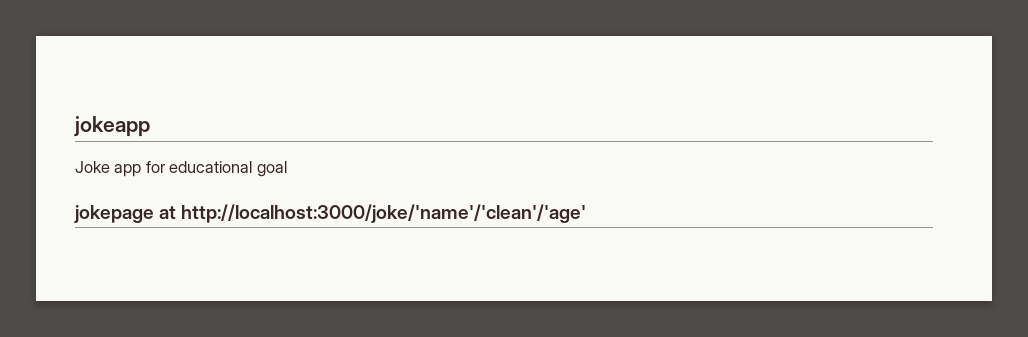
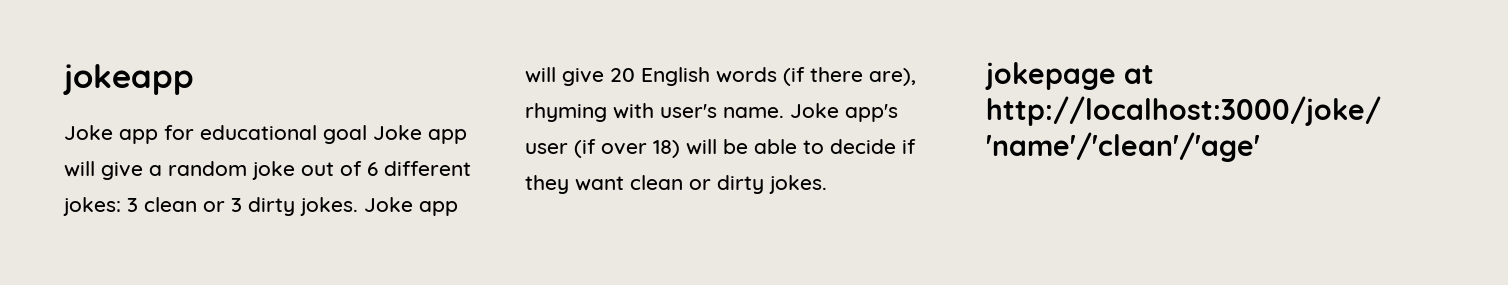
- Joke app for educational goal
+ Joke app for educational goal Joke app will give a random joke out of 6 different jokes: 3 clean or 3 dirty jokes. Joke app will give 20 English words (if there are), rhyming with user's name. Joke app's user (if over 18) will be able to decide if they want clean or dirty jokes.

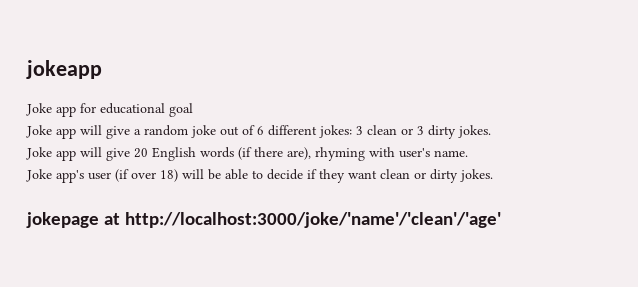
- Joke app for educational goal Joke app will give a random joke out of 6 different jokes: 3 clean or 3 dirty jokes. Joke app will give 20 English words (if there are), rhyming with user's name. Joke app's user (if over 18) will be able to decide if they want clean or dirty jokes.
+ Joke app for educational goal
+ Joke app will give a random joke out of 6 different jokes: 3 clean or 3 dirty jokes.
+ Joke app will give 20 English words (if there are), rhyming with user's name.
+ Joke app's user (if over 18) will be able to decide if they want clean or dirty jokes.

